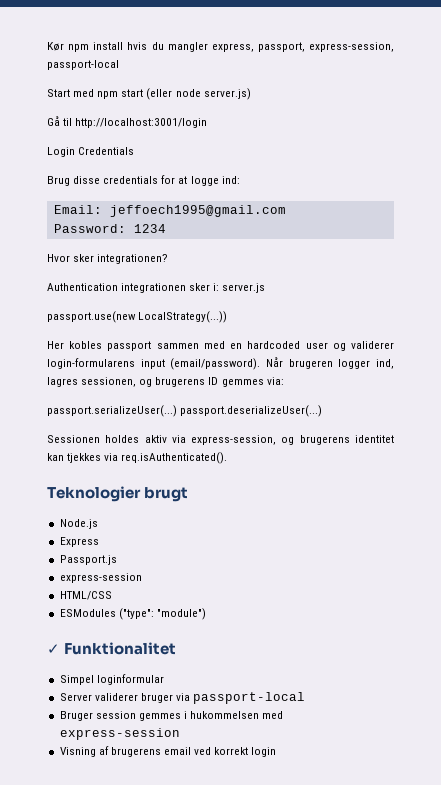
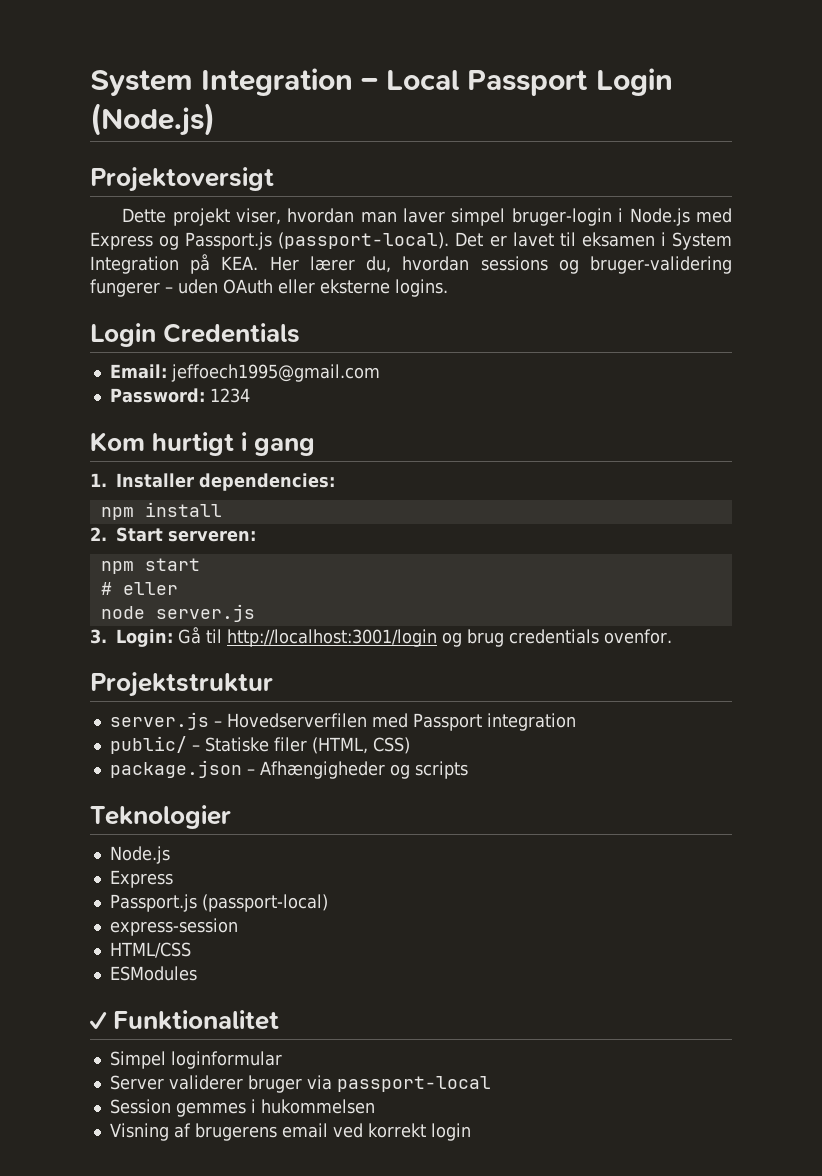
- Kør npm install hvis du mangler express, passport, express-session, passport-local
- Start med npm start (eller node server.js)
- Gå til http://localhost:3001/login
+ System Integration – Local Passport Login (Node.js)
+ Projektoversigt
+ Dette projekt viser, hvordan man laver simpel bruger-login i Node.js med Express og Passport.js (passport-local). Det er lavet til eksamen i System Integration på KEA. Her lærer du, hvordan sessions og bruger-validering fungerer – uden OAuth eller eksterne logins.
  Login Credentials
- Brug disse credentials for at logge ind:
  Email: jeffoech1995@gmail.com
  Password: 1234
- Hvor sker integrationen?
- Authentication integrationen sker i: server.js
- passport.use(new LocalStrategy(...))
- Her kobles passport sammen med en hardcoded user og validerer login-formularens input (email/password). Når brugeren logger ind, lagres sessionen, og brugerens ID gemmes via:
- passport.serializeUser(...) passport.deserializeUser(...)
- Sessionen holdes aktiv via express-session, og brugerens identitet kan tjekkes via req.isAuthenticated().
+ Kom hurtigt i gang
+ 1. Installer dependencies:
+ npm install
+ 2. Start serveren:
+ npm start
+ # eller
+ node server.js
+ 3. Login: Gå til http://localhost:3001/login og brug credentials ovenfor.
+ Projektstruktur
+ server.js – Hovedserverfilen med Passport integration
+ public/ – Statiske filer (HTML, CSS)
+ package.json – Afhængigheder og scripts
- Teknologier brugt
+ Teknologier
- Passport.js
+ Passport.js (passport-local)
- ESModules ("type": "module")
+ ESModules
- Bruger session gemmes i hukommelsen med express-session
+ Session gemmes i hukommelsen

